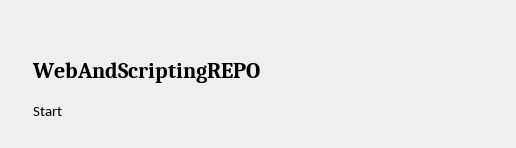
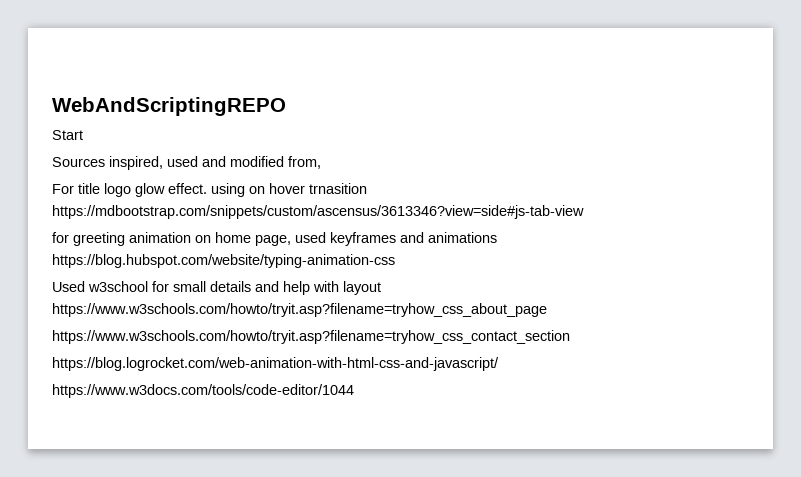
+ Sources inspired, used and modified from,
+ For title logo glow effect. using on hover trnasition https://mdbootstrap.com/snippets/custom/ascensus/3613346?view=side#js-tab-view
+ for greeting animation on home page, used keyframes and animations https://blog.hubspot.com/website/typing-animation-css
+ Used w3school for small details and help with layout https://www.w3schools.com/howto/tryit.asp?filename=tryhow_css_about_page
+ https://www.w3schools.com/howto/tryit.asp?filename=tryhow_css_contact_section
+ https://blog.logrocket.com/web-animation-with-html-css-and-javascript/
+ https://www.w3docs.com/tools/code-editor/1044

